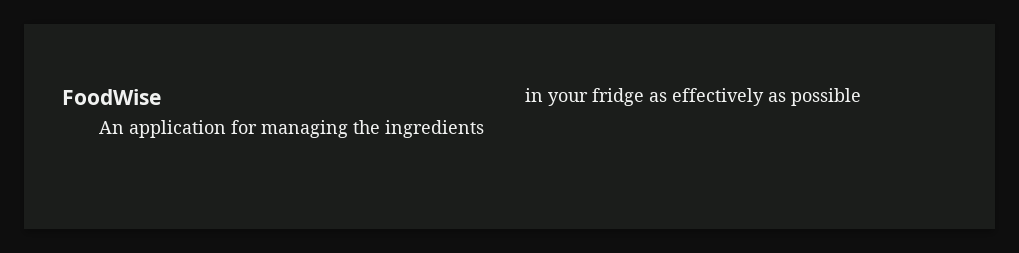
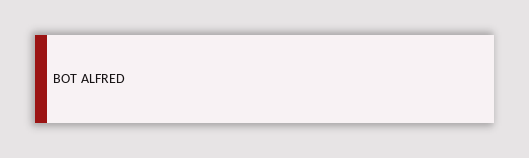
- FoodWise
- An application for managing the ingredients in your fridge as effectively as possible
+ BOT ALFRED

